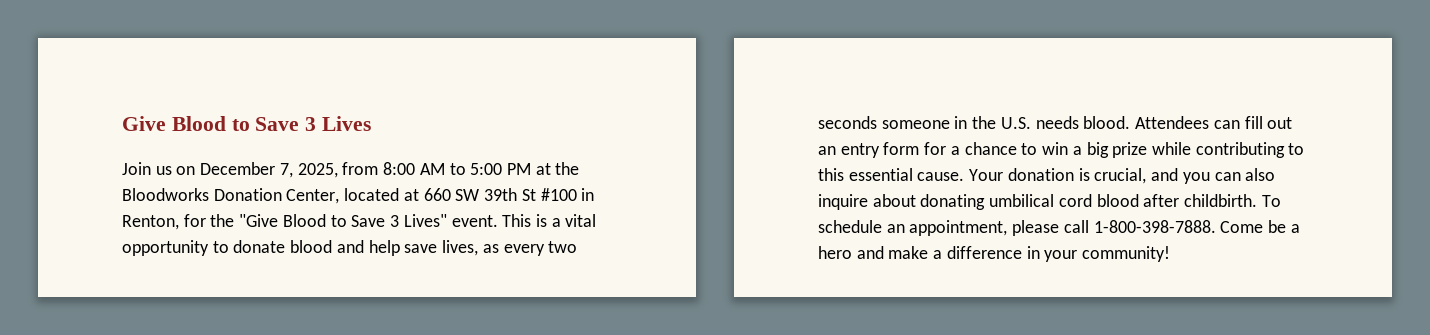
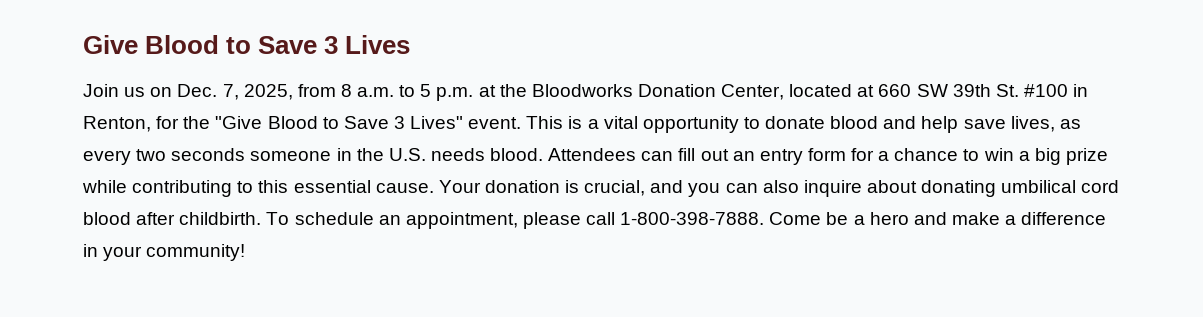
- Join us on December 7, 2025, from 8:00 AM to 5:00 PM at the Bloodworks Donation Center, located at 660 SW 39th St #100 in Renton, for the "Give Blood to Save 3 Lives" event.
+ Join us on Dec. 7, 2025, from 8 a.m. to 5 p.m. at the Bloodworks Donation Center, located at 660 SW 39th St. #100 in Renton, for the "Give Blood to Save 3 Lives" event.

